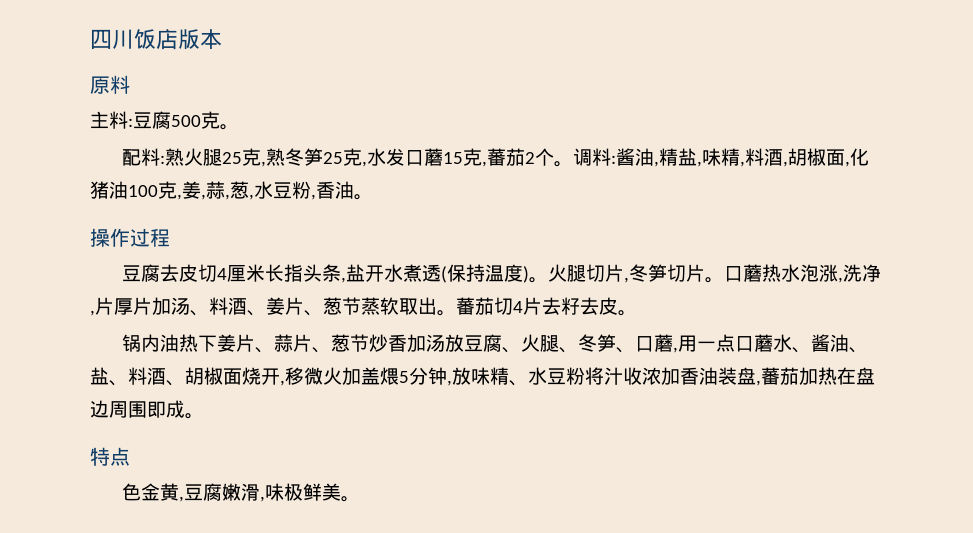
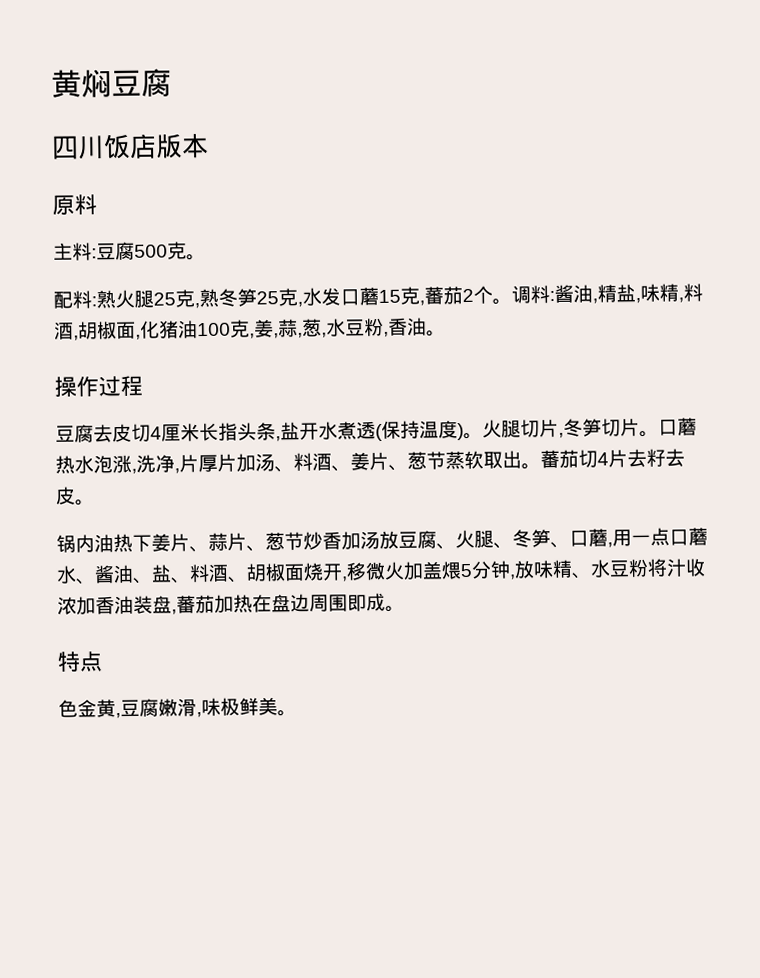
+ 黄焖豆腐

